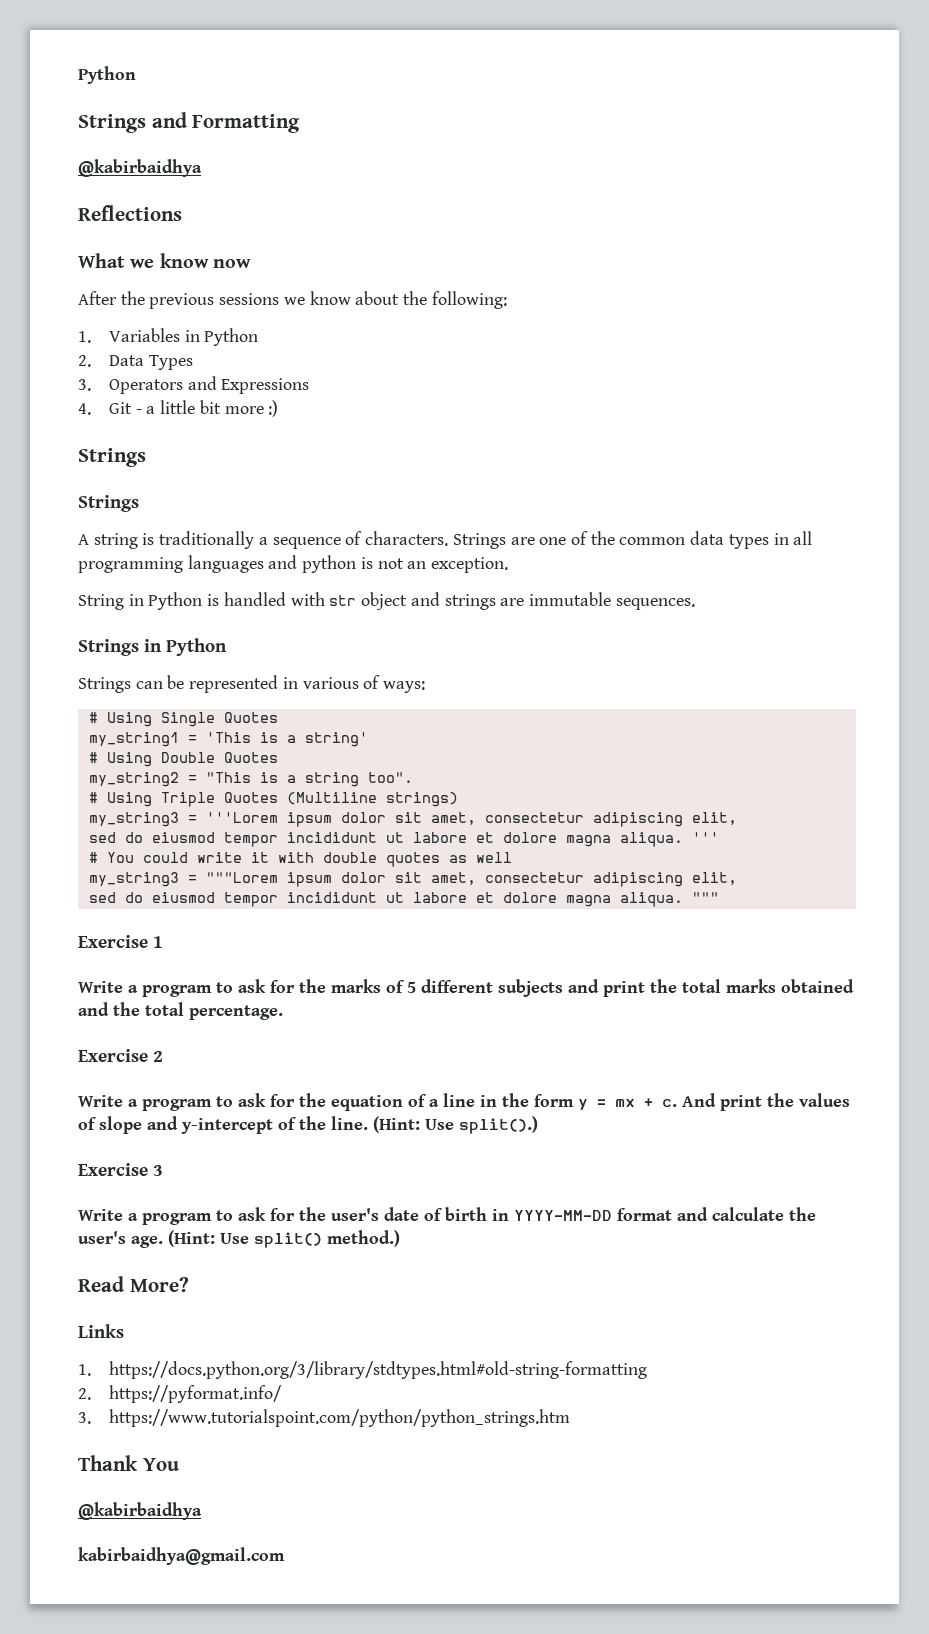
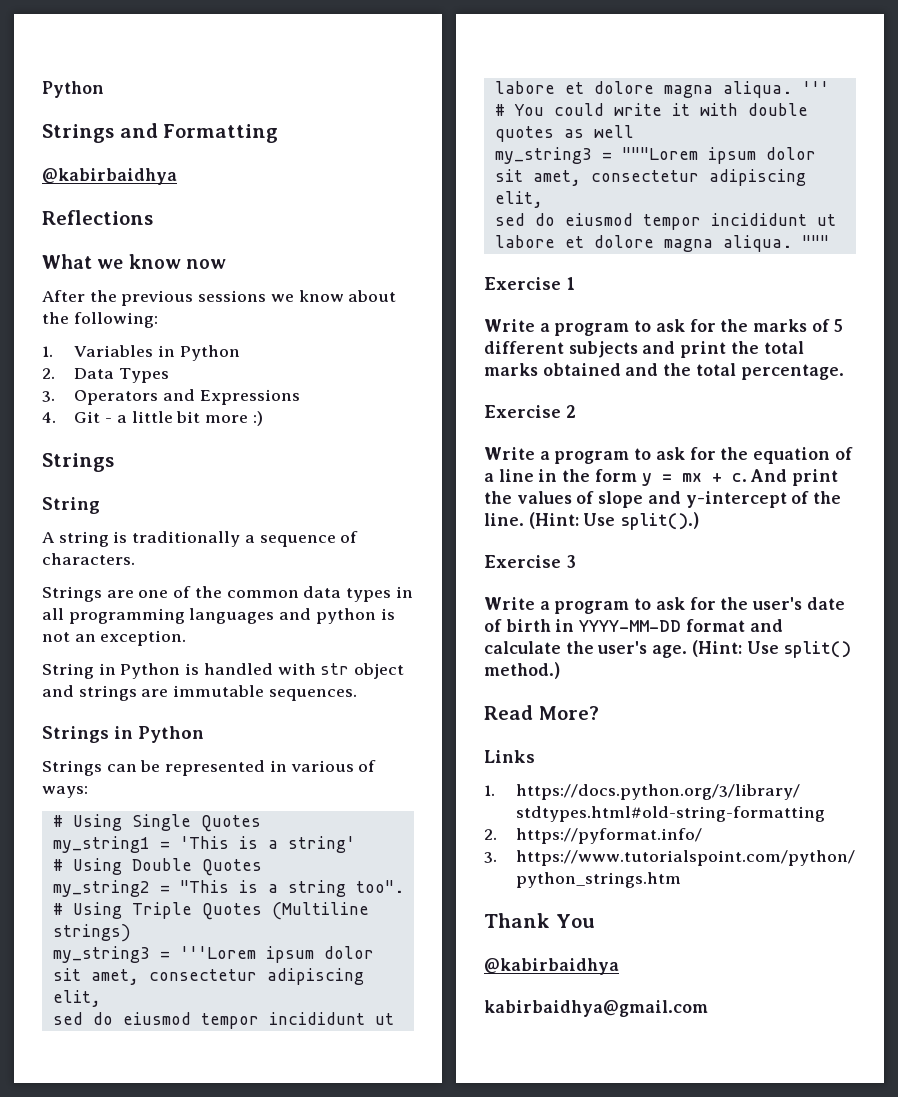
  4. Git - a little bit more :)
  Strings
- Strings
+ String
- A string is traditionally a sequence of characters. Strings are one of the common data types in all programming languages and python is not an exception.
+ A string is traditionally a sequence of characters.
+ Strings are one of the common data types in all programming languages and python is not an exception.

